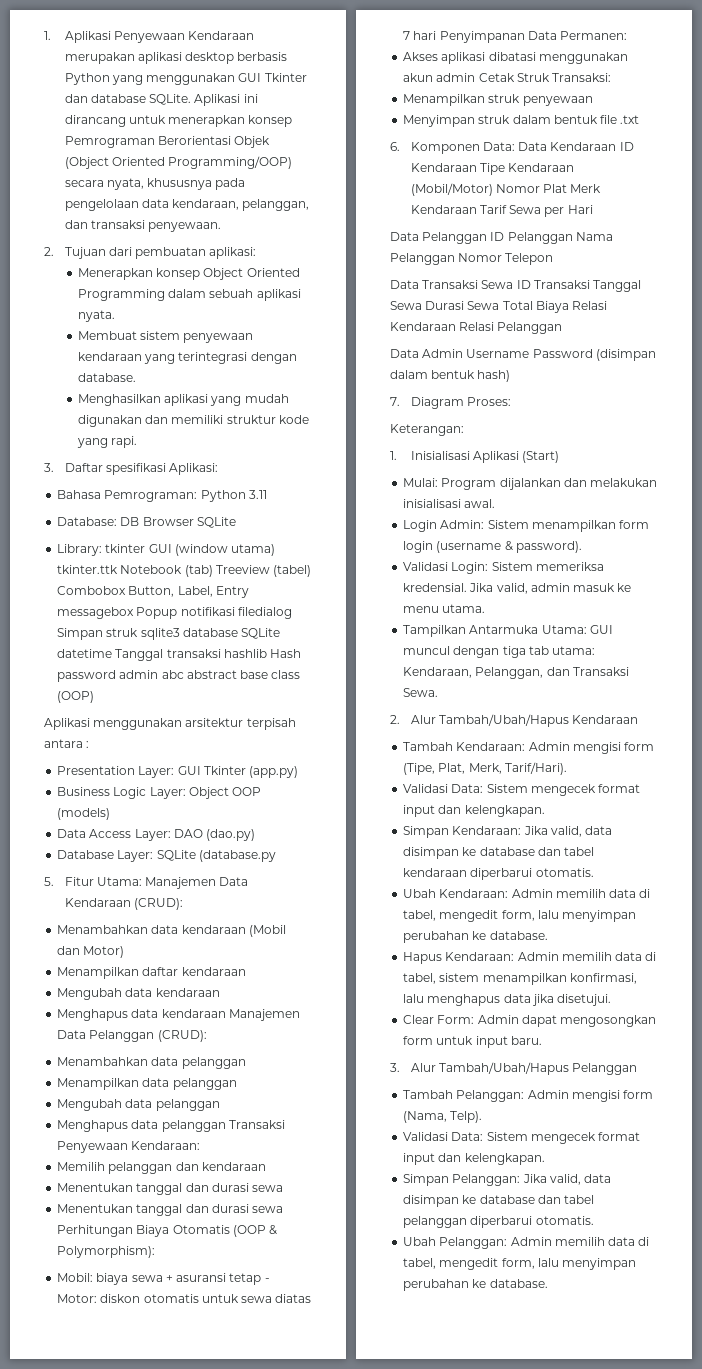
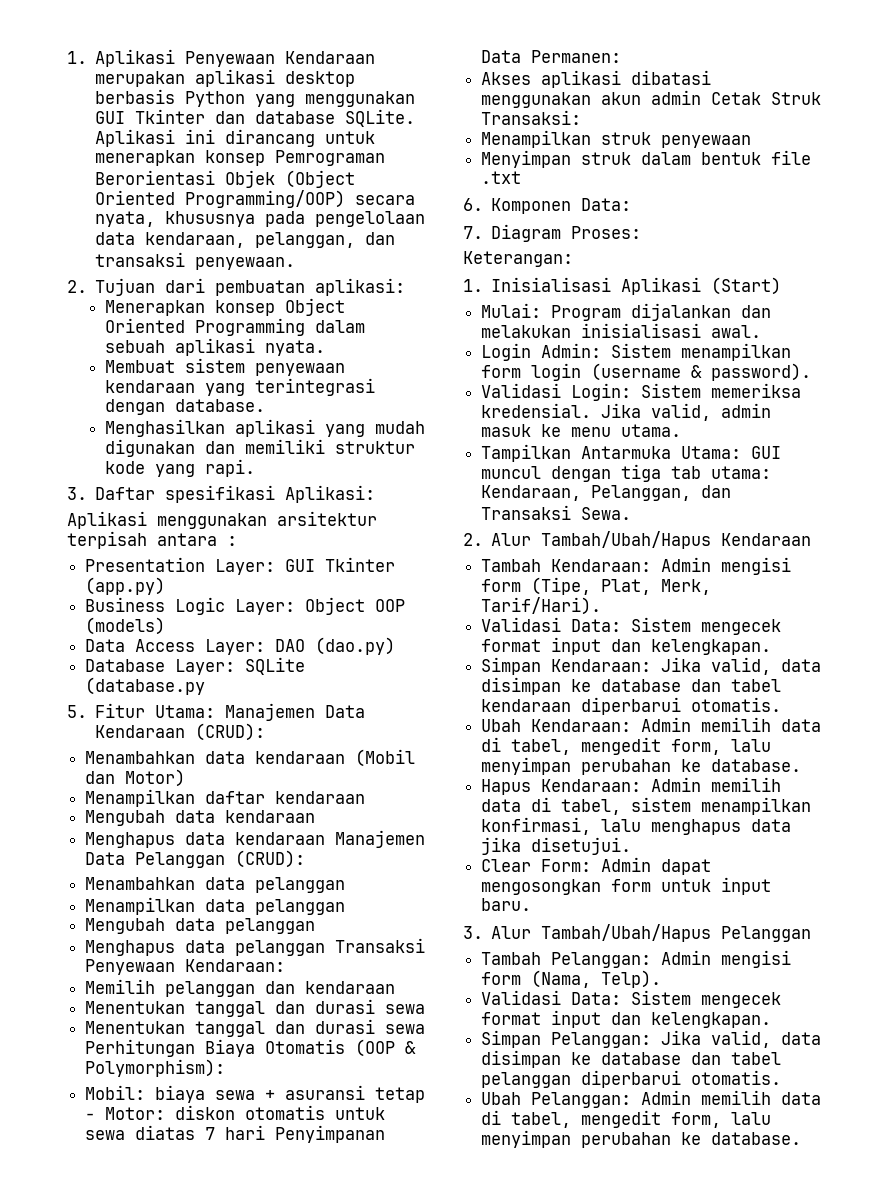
- Bahasa Pemrograman: Python 3.11
- Database: DB Browser SQLite
- Library: tkinter GUI (window utama) tkinter.ttk Notebook (tab) Treeview (tabel) Combobox Button, Label, Entry messagebox Popup notifikasi filedialog Simpan struk sqlite3 database SQLite datetime Tanggal transaksi hashlib Hash password admin abc abstract base class (OOP)
- 6. Komponen Data: Data Kendaraan ID Kendaraan Tipe Kendaraan (Mobil/Motor) Nomor Plat Merk Kendaraan Tarif Sewa per Hari
- Data Pelanggan ID Pelanggan Nama Pelanggan Nomor Telepon
- Data Transaksi Sewa ID Transaksi Tanggal Sewa Durasi Sewa Total Biaya Relasi Kendaraan Relasi Pelanggan
- Data Admin Username Password (disimpan dalam bentuk hash)
+ 6. Komponen Data:

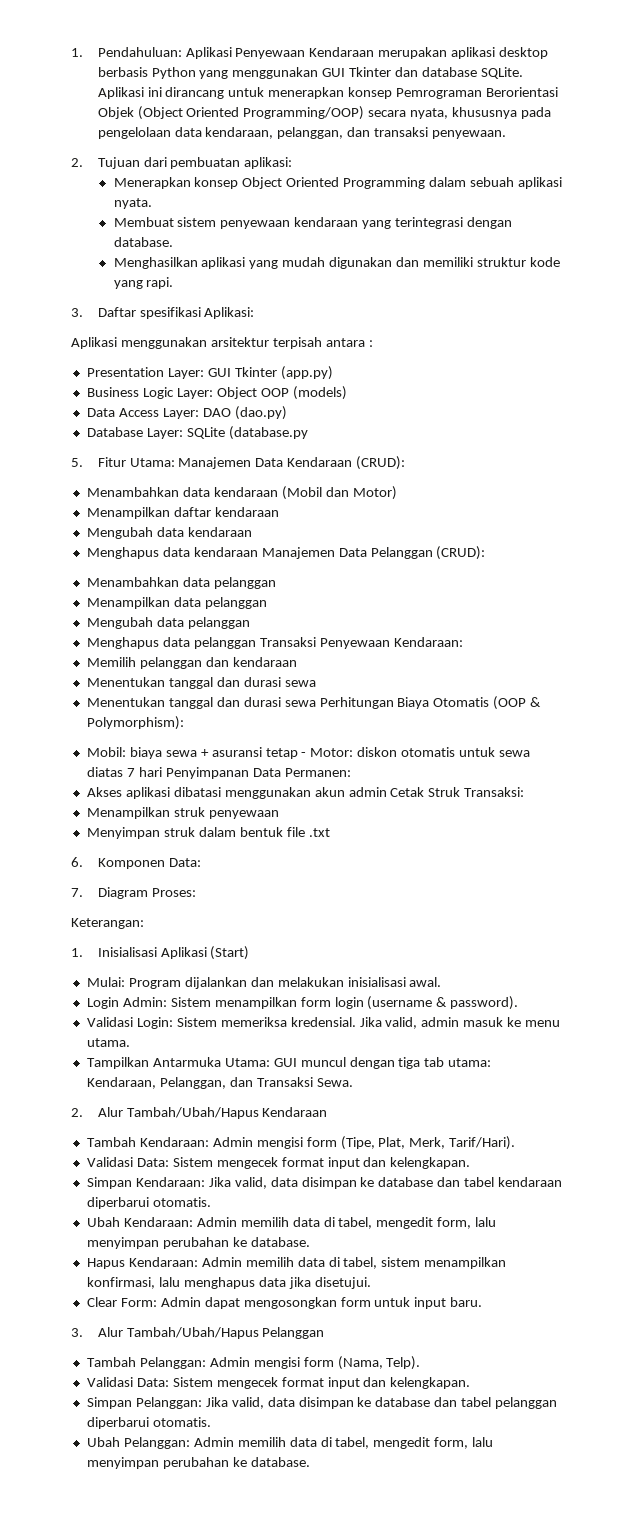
- 1. Aplikasi Penyewaan Kendaraan merupakan aplikasi desktop berbasis Python yang menggunakan GUI Tkinter dan database SQLite.
+ 1. Pendahuluan: Aplikasi Penyewaan Kendaraan merupakan aplikasi desktop berbasis Python yang menggunakan GUI Tkinter dan database SQLite.

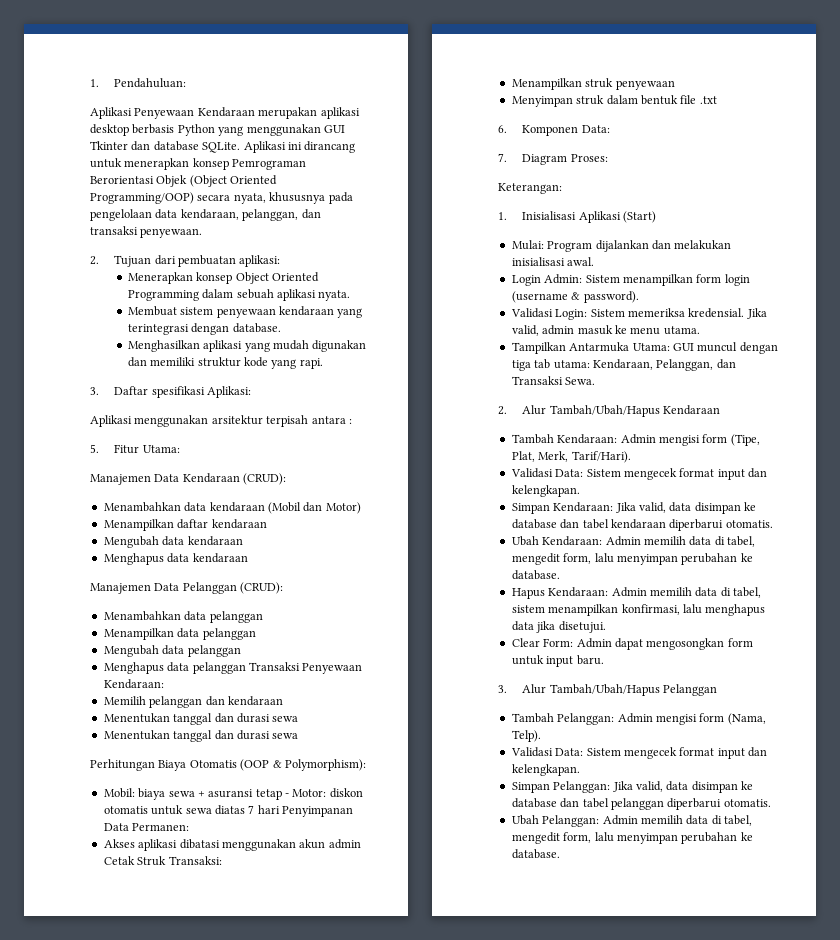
- 1. Pendahuluan: Aplikasi Penyewaan Kendaraan merupakan aplikasi desktop berbasis Python yang menggunakan GUI Tkinter dan database SQLite.
+ 1. Pendahuluan:
+ Aplikasi Penyewaan Kendaraan merupakan aplikasi desktop berbasis Python yang menggunakan GUI Tkinter dan database SQLite.
- Presentation Layer: GUI Tkinter (app.py)
- Business Logic Layer: Object OOP (models)
- Data Access Layer: DAO (dao.py)
- Database Layer: SQLite (database.py
- 5. Fitur Utama: Manajemen Data Kendaraan (CRUD):
+ 5. Fitur Utama:
+ Manajemen Data Kendaraan (CRUD):
- Menghapus data kendaraan Manajemen Data Pelanggan (CRUD):
+ Menghapus data kendaraan
+ Manajemen Data Pelanggan (CRUD):
  Memilih pelanggan dan kendaraan
  Menentukan tanggal dan durasi sewa
- Menentukan tanggal dan durasi sewa Perhitungan Biaya Otomatis (OOP & Polymorphism):
+ Menentukan tanggal dan durasi sewa
+ Perhitungan Biaya Otomatis (OOP & Polymorphism):

